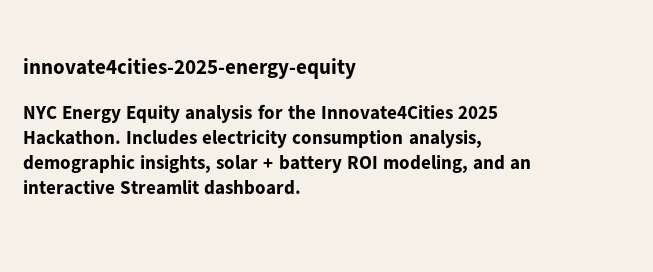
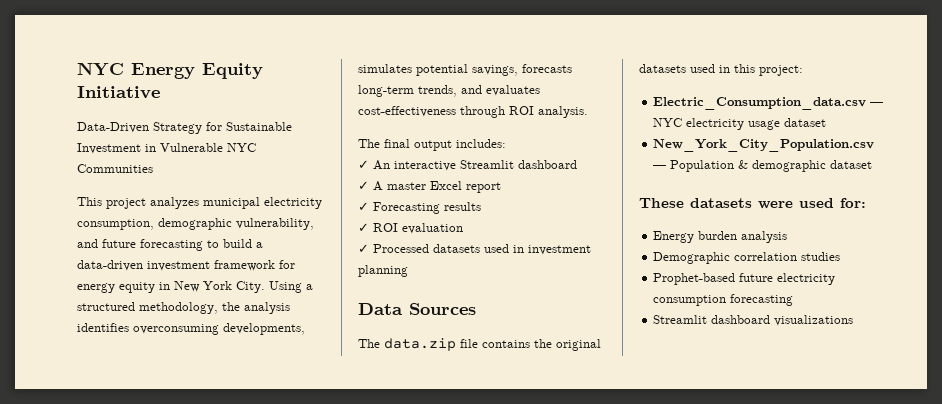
- innovate4cities-2025-energy-equity
- NYC Energy Equity analysis for the Innovate4Cities 2025 Hackathon. Includes electricity consumption analysis, demographic insights, solar + battery ROI modeling, and an interactive Streamlit dashboard.
+ NYC Energy Equity Initiative
+ Data-Driven Strategy for Sustainable Investment in Vulnerable NYC Communities
+ This project analyzes municipal electricity consumption, demographic vulnerability, and future forecasting to build a data-driven investment framework for energy equity in New York City. Using a structured methodology, the analysis identifies overconsuming developments, simulates potential savings, forecasts long-term trends, and evaluates cost-effectiveness through ROI analysis.
+ The final output includes:
+ ✓ An interactive Streamlit dashboard
+ ✓ A master Excel report
+ ✓ Forecasting results
+ ✓ ROI evaluation
+ ✓ Processed datasets used in investment planning
+ Data Sources
+ The data.zip file contains the original datasets used in this project:
+ Electric_Consumption_data.csv — NYC electricity usage dataset
+ New_York_City_Population.csv — Population & demographic dataset
+ These datasets were used for:
+ Energy burden analysis
+ Demographic correlation studies
+ Prophet-based future electricity consumption forecasting
+ Streamlit dashboard visualizations

